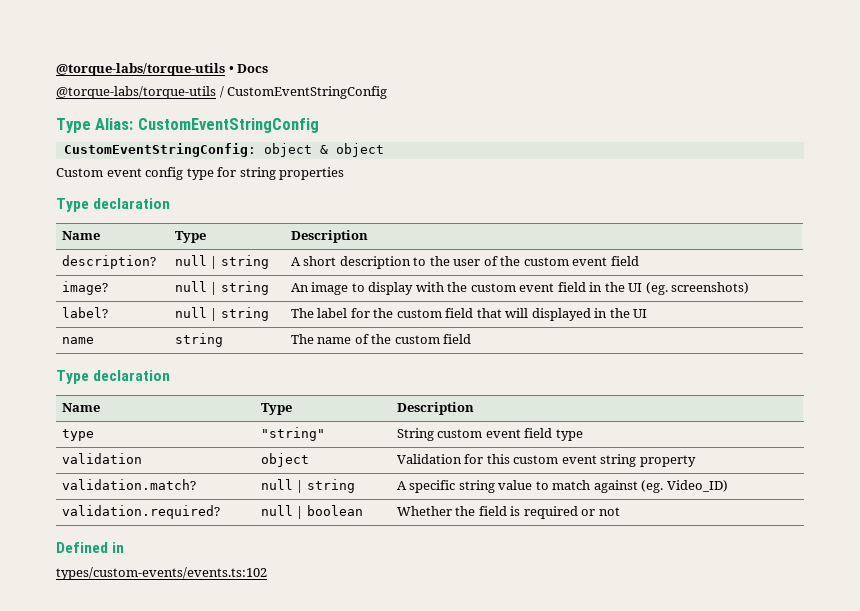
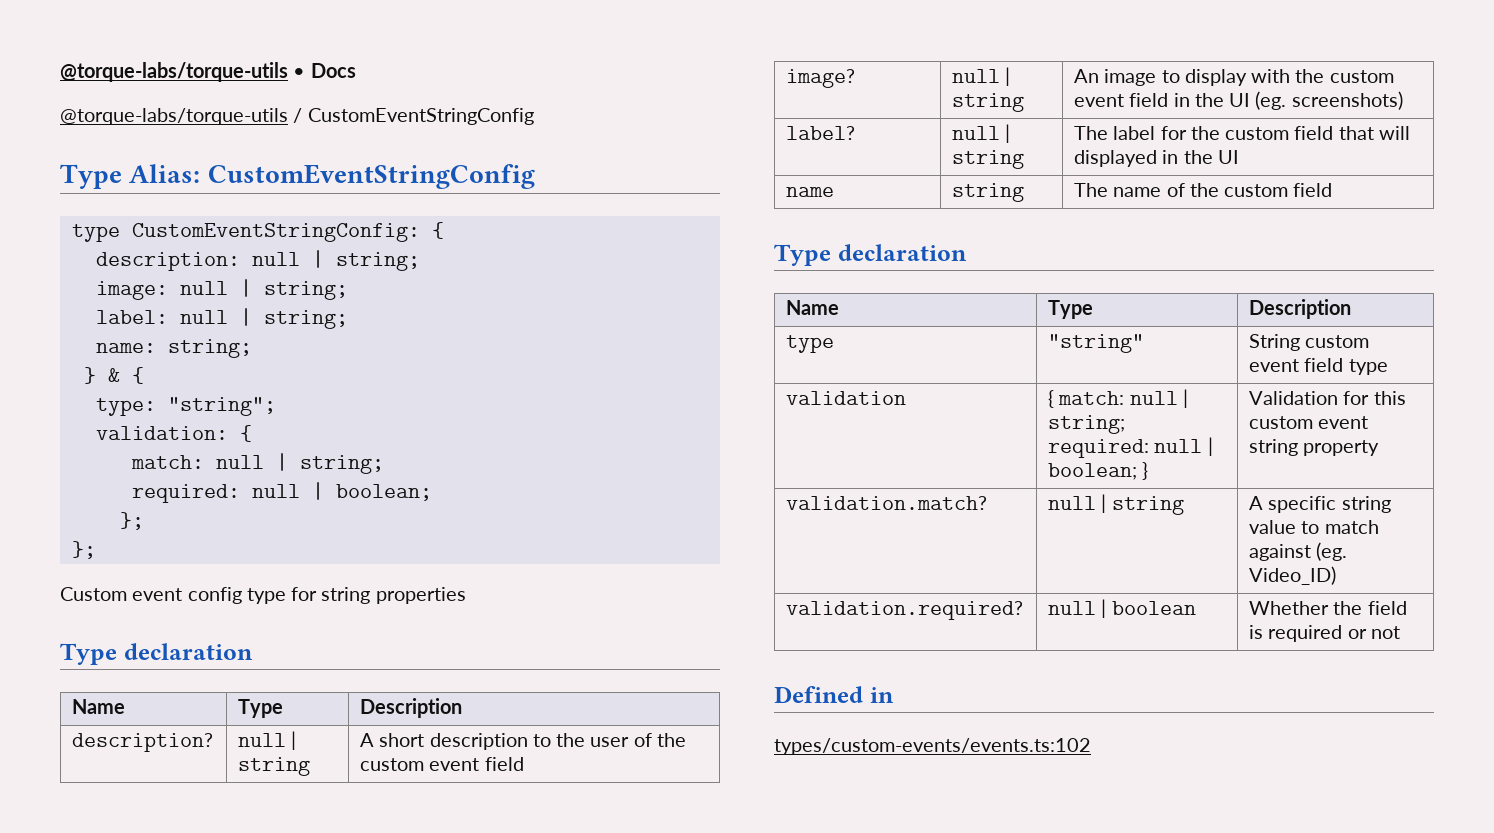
- CustomEventStringConfig: object & object
+ type CustomEventStringConfig: {
+ description: null | string;
+ image: null | string;
+ label: null | string;
+ name: string;
+ } & {
+ type: "string";
+ validation: {
+ match: null | string;
+ required: null | boolean;
+ };
+ };
- validation | object | Validation for this custom event string property
+ validation | { match: null | string; required: null | boolean; } | Validation for this custom event string property

